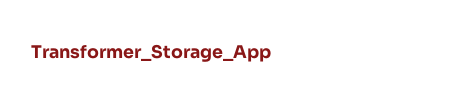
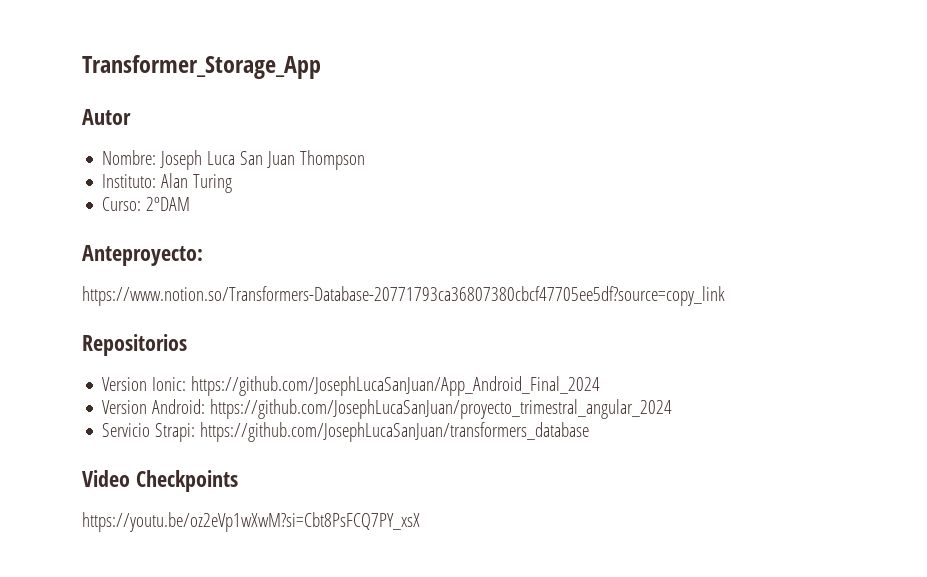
+ Autor
+ Nombre: Joseph Luca San Juan Thompson
+ Instituto: Alan Turing
+ Curso: 2ºDAM
+ Anteproyecto:
+ https://www.notion.so/Transformers-Database-20771793ca36807380cbcf47705ee5df?source=copy_link
+ Repositorios
+ Version Ionic: https://github.com/JosephLucaSanJuan/App_Android_Final_2024
+ Version Android: https://github.com/JosephLucaSanJuan/proyecto_trimestral_angular_2024
+ Servicio Strapi: https://github.com/JosephLucaSanJuan/transformers_database
+ Video Checkpoints
+ https://youtu.be/oz2eVp1wXwM?si=Cbt8PsFCQ7PY_xsX

